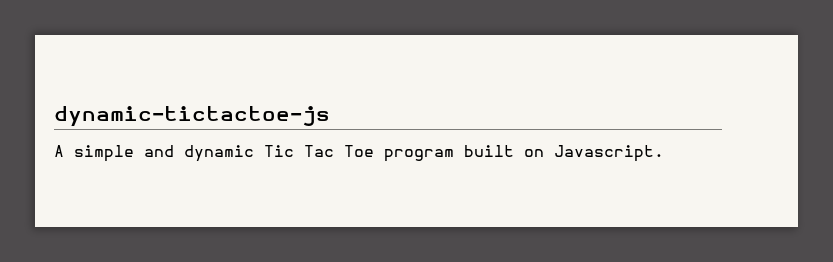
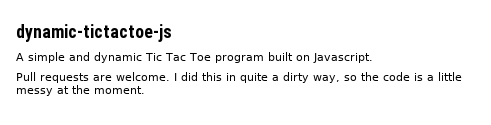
+ Pull requests are welcome. I did this in quite a dirty way, so the code is a little messy at the moment.

